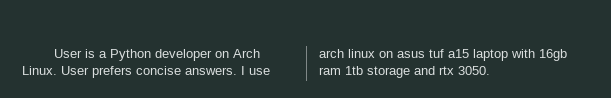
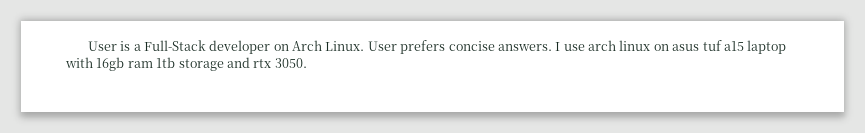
- User is a Python developer on Arch Linux.
+ User is a Full-Stack developer on Arch Linux.

